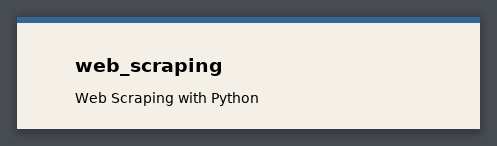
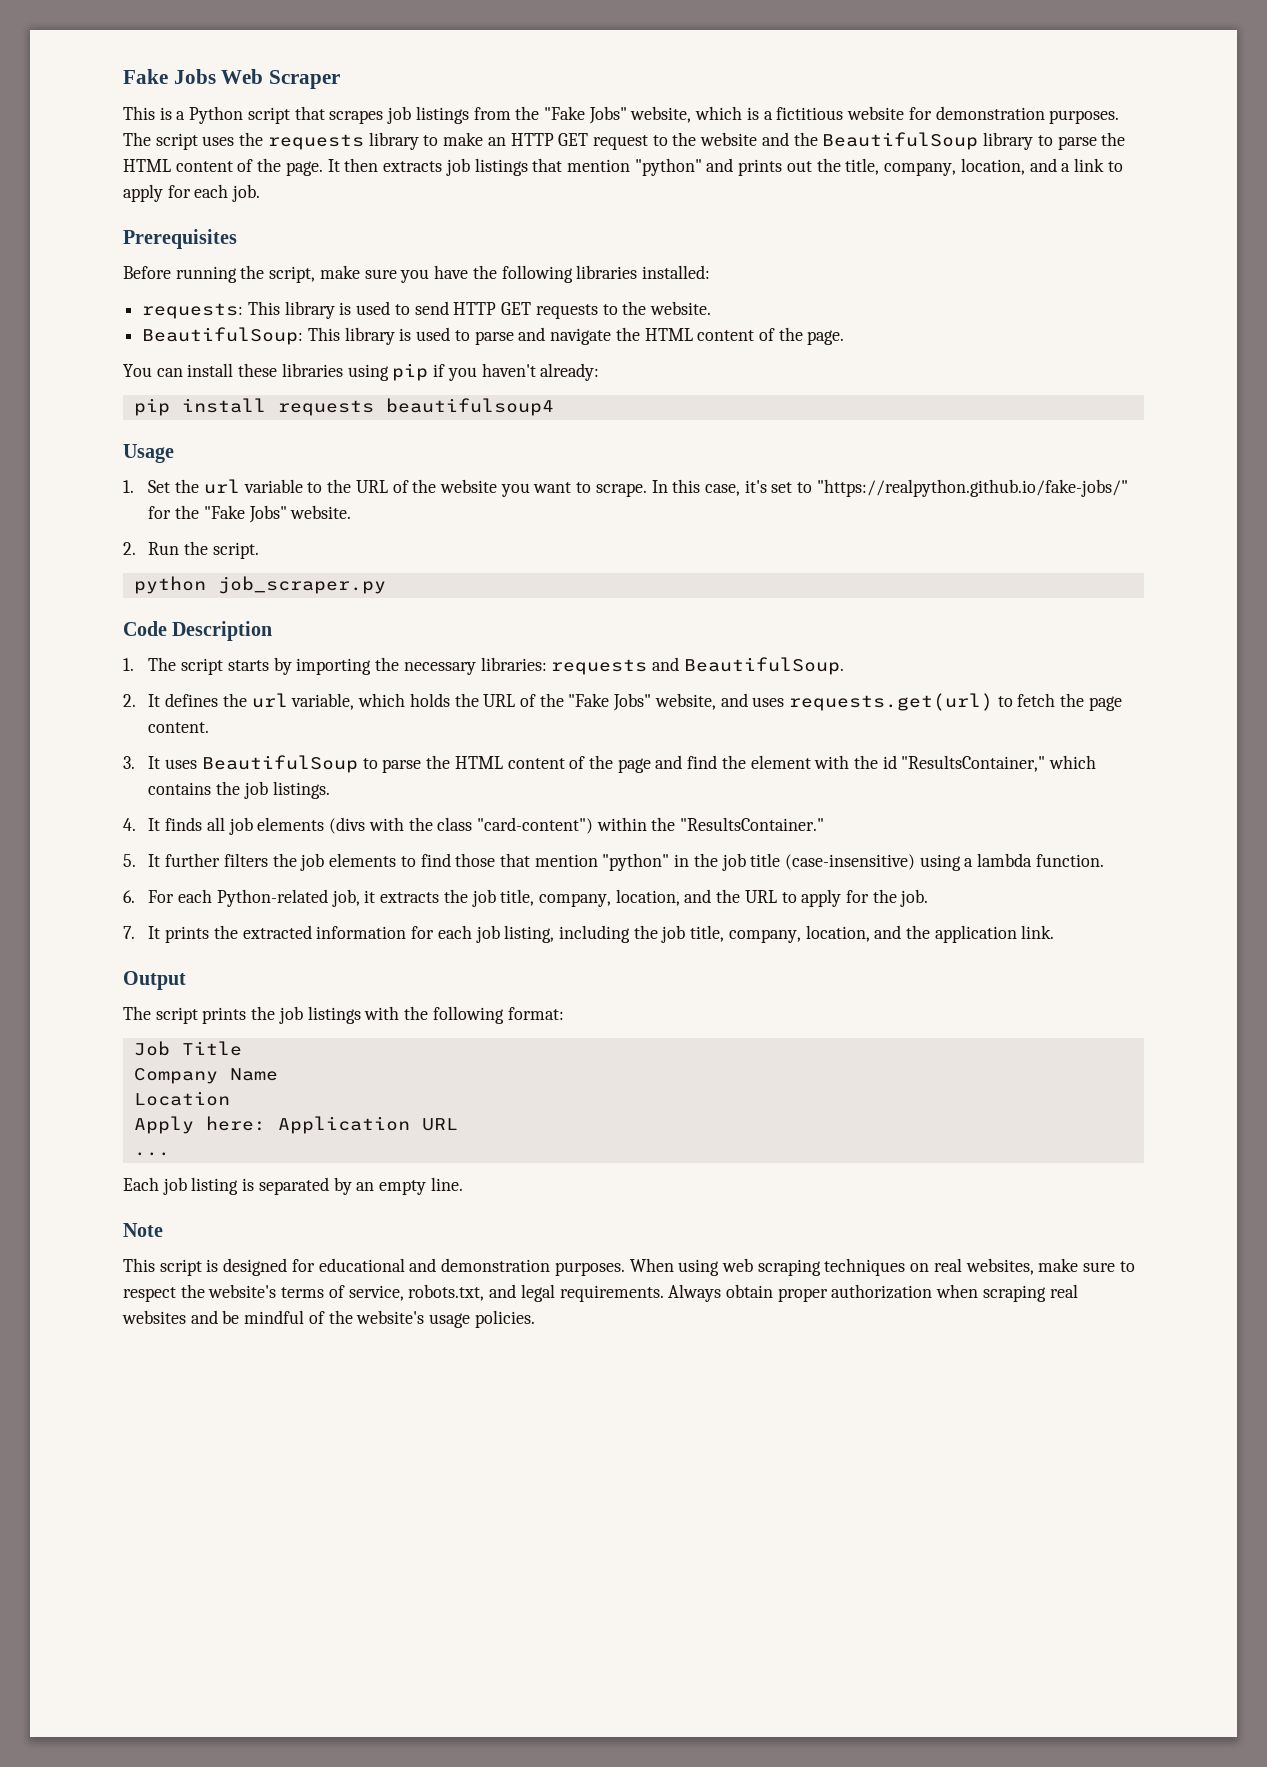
- web_scraping
- Web Scraping with Python
+ Fake Jobs Web Scraper
+ This is a Python script that scrapes job listings from the "Fake Jobs" website, which is a fictitious website for demonstration purposes. The script uses the requests library to make an HTTP GET request to the website and the BeautifulSoup library to parse the HTML content of the page. It then extracts job listings that mention "python" and prints out the title, company, location, and a link to apply for each job.
+ Prerequisites
+ Before running the script, make sure you have the following libraries installed:
+ requests: This library is used to send HTTP GET requests to the website.
+ BeautifulSoup: This library is used to parse and navigate the HTML content of the page.
+ You can install these libraries using pip if you haven't already:
+ pip install requests beautifulsoup4
+ Usage
+ 1. Set the url variable to the URL of the website you want to scrape. In this case, it's set to "https://realpython.github.io/fake-jobs/" for the "Fake Jobs" website.
+ 2. Run the script.
+ python job_scraper.py
+ Code Description
+ 1. The script starts by importing the necessary libraries: requests and BeautifulSoup.
+ 2. It defines the url variable, which holds the URL of the "Fake Jobs" website, and uses requests.get(url) to fetch the page content.
+ 3. It uses BeautifulSoup to parse the HTML content of the page and find the element with the id "ResultsContainer," which contains the job listings.
+ 4. It finds all job elements (divs with the class "card-content") within the "ResultsContainer."
+ 5. It further filters the job elements to find those that mention "python" in the job title (case-insensitive) using a lambda function.
+ 6. For each Python-related job, it extracts the job title, company, location, and the URL to apply for the job.
+ 7. It prints the extracted information for each job listing, including the job title, company, location, and the application link.
+ Output
+ The script prints the job listings with the following format:
+ Job Title
+ Company Name
+ Location
+ Apply here: Application URL
+ ...
+ Each job listing is separated by an empty line.
+ Note
+ This script is designed for educational and demonstration purposes. When using web scraping techniques on real websites, make sure to respect the website's terms of service, robots.txt, and legal requirements. Always obtain proper authorization when scraping real websites and be mindful of the website's usage policies.

